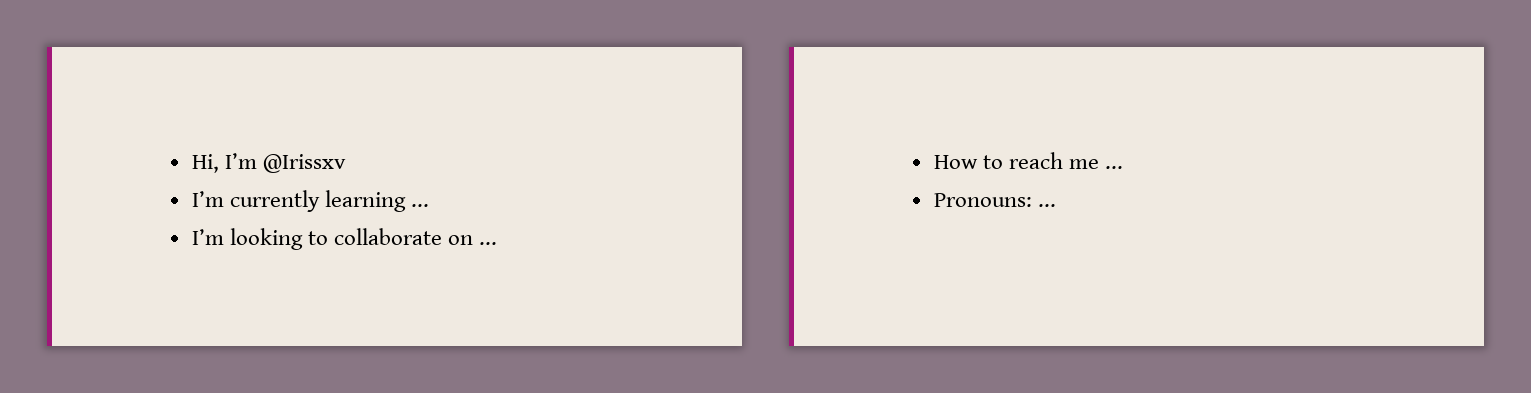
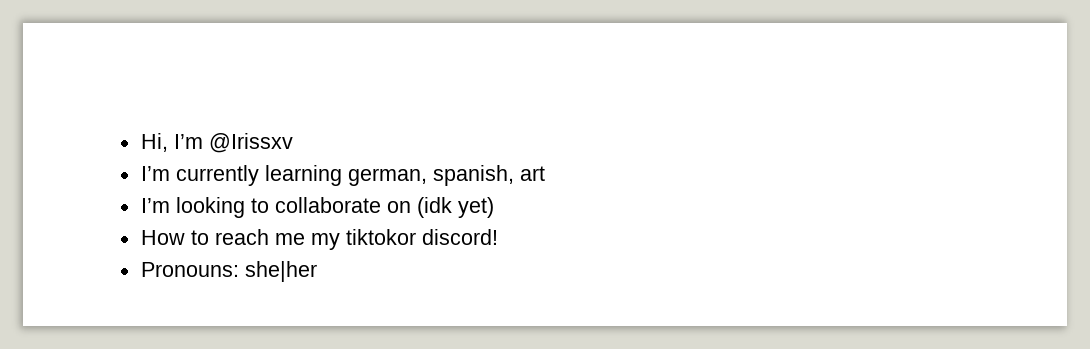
- I’m currently learning ...
+ I’m currently learning german, spanish, art
- I’m looking to collaborate on ...
+ I’m looking to collaborate on (idk yet)
- How to reach me ...
+ How to reach me my tiktokor discord!
- Pronouns: ...
+ Pronouns: she|her

